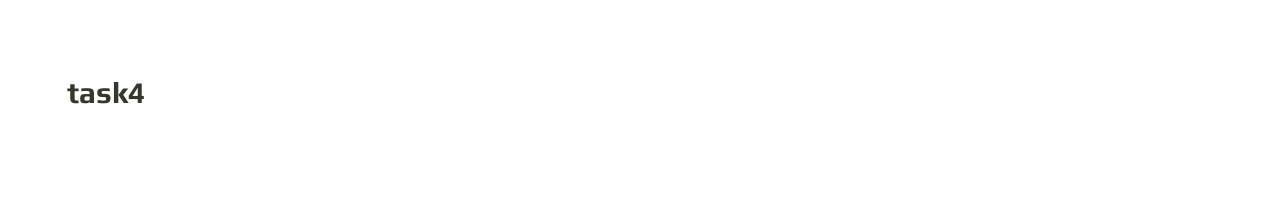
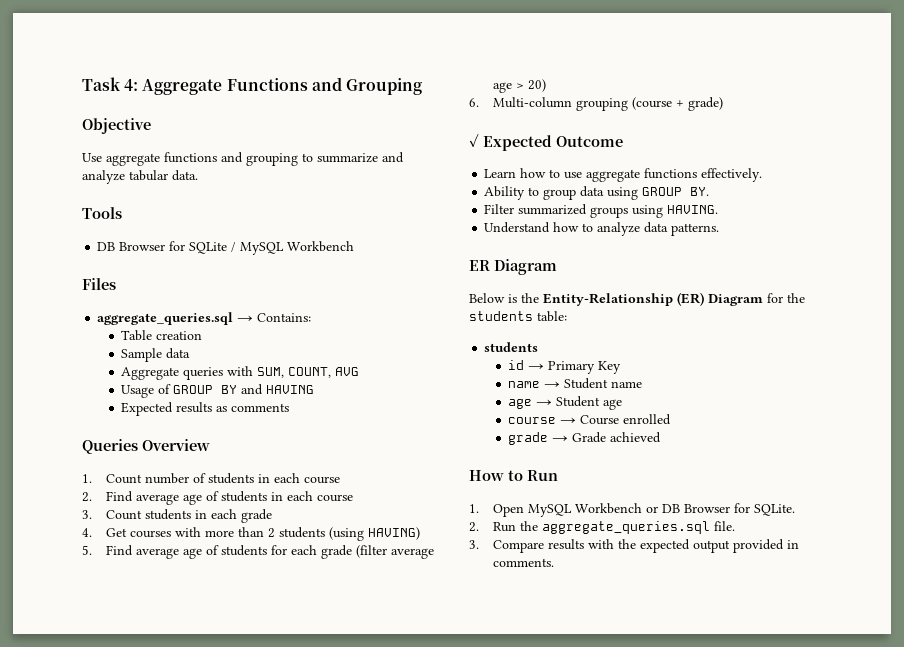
- task4
+ Task 4: Aggregate Functions and Grouping
+ Objective
+ Use aggregate functions and grouping to summarize and analyze tabular data.
+ Tools
+ DB Browser for SQLite / MySQL Workbench
+ Files
+ aggregate_queries.sql → Contains:
+ Table creation
+ Sample data
+ Aggregate queries with SUM, COUNT, AVG
+ Usage of GROUP BY and HAVING
+ Expected results as comments
+ Queries Overview
+ 1. Count number of students in each course
+ 2. Find average age of students in each course
+ 3. Count students in each grade
+ 4. Get courses with more than 2 students (using HAVING)
+ 5. Find average age of students for each grade (filter average age > 20)
+ 6. Multi-column grouping (course + grade)
+ ✓ Expected Outcome
+ Learn how to use aggregate functions effectively.
+ Ability to group data using GROUP BY.
+ Filter summarized groups using HAVING.
+ Understand how to analyze data patterns.
+ ER Diagram
+ Below is the Entity-Relationship (ER) Diagram for the students table:
+ students
+ id → Primary Key
+ name → Student name
+ age → Student age
+ course → Course enrolled
+ grade → Grade achieved
+ How to Run
+ 1. Open MySQL Workbench or DB Browser for SQLite.
+ 2. Run the aggregate_queries.sql file.
+ 3. Compare results with the expected output provided in comments.

